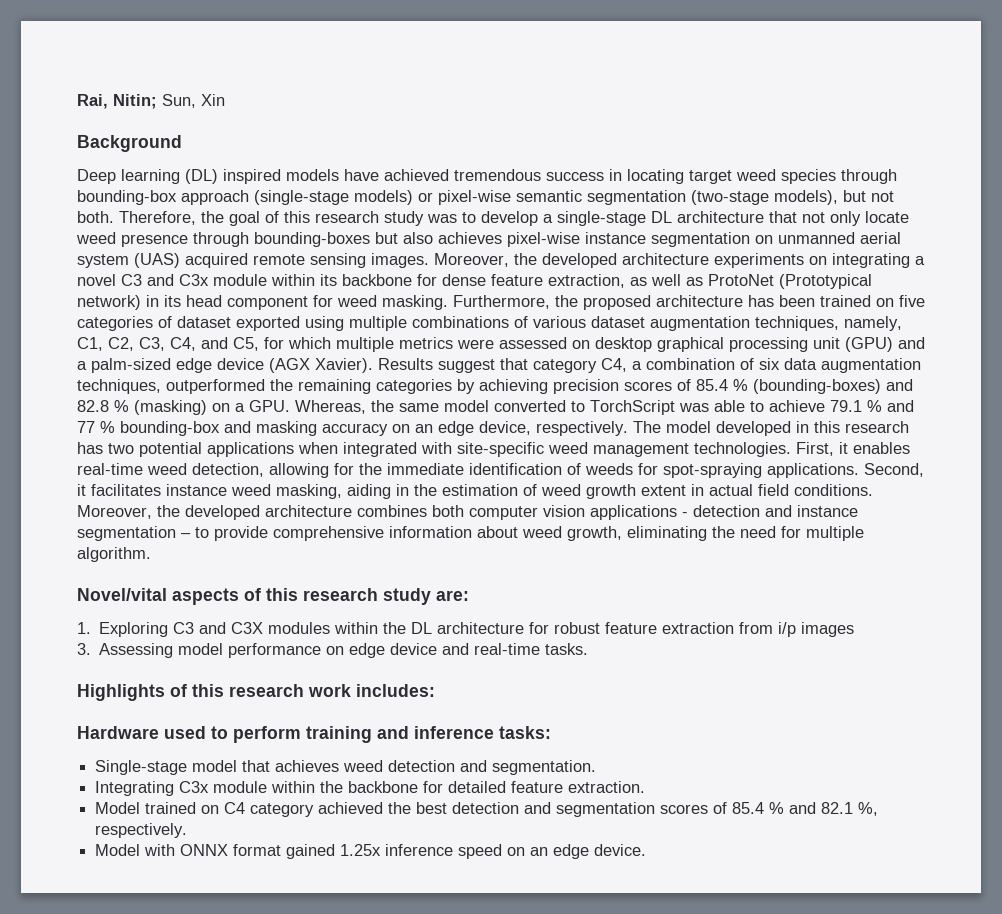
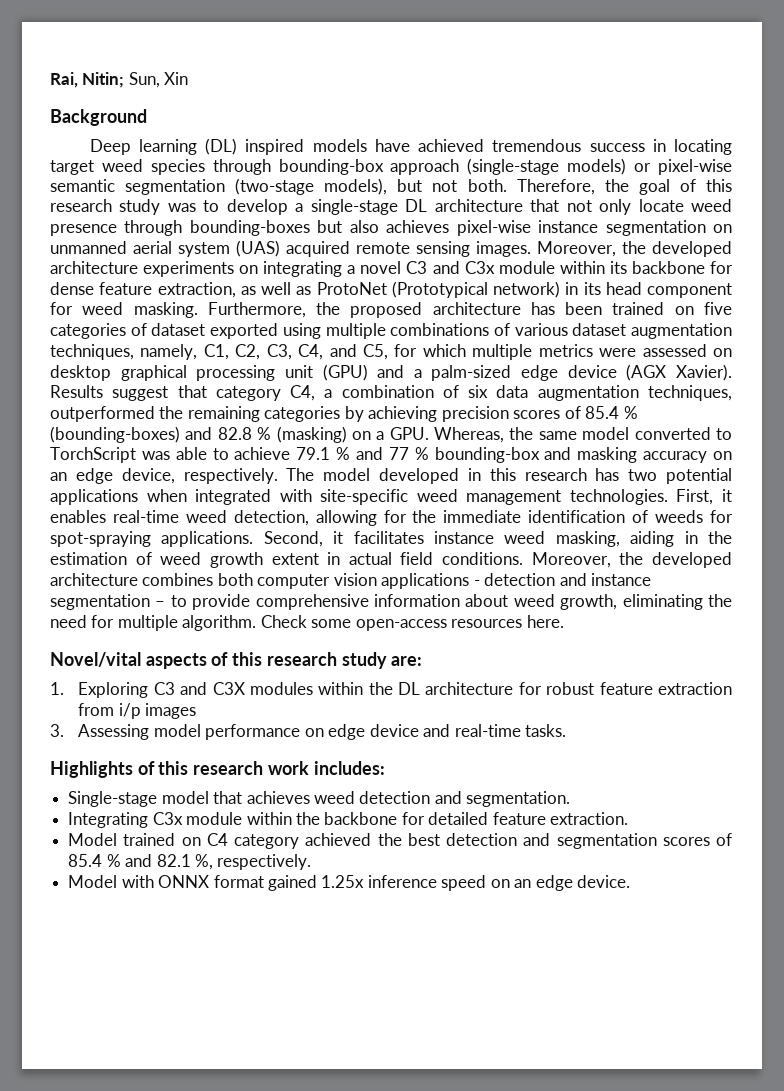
+ Check some open-access resources here.
- Hardware used to perform training and inference tasks:

